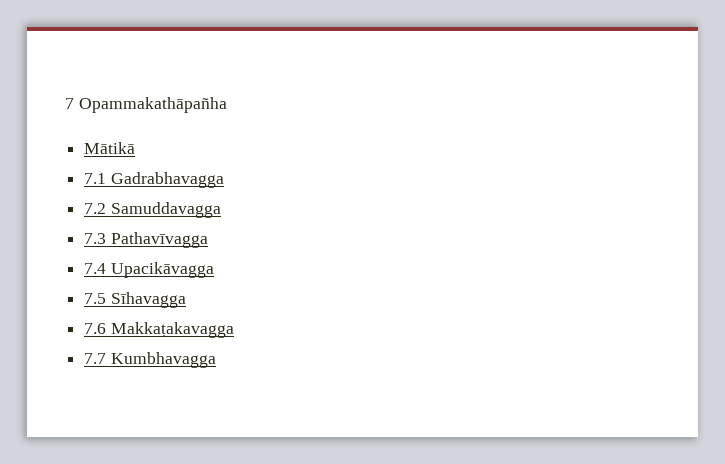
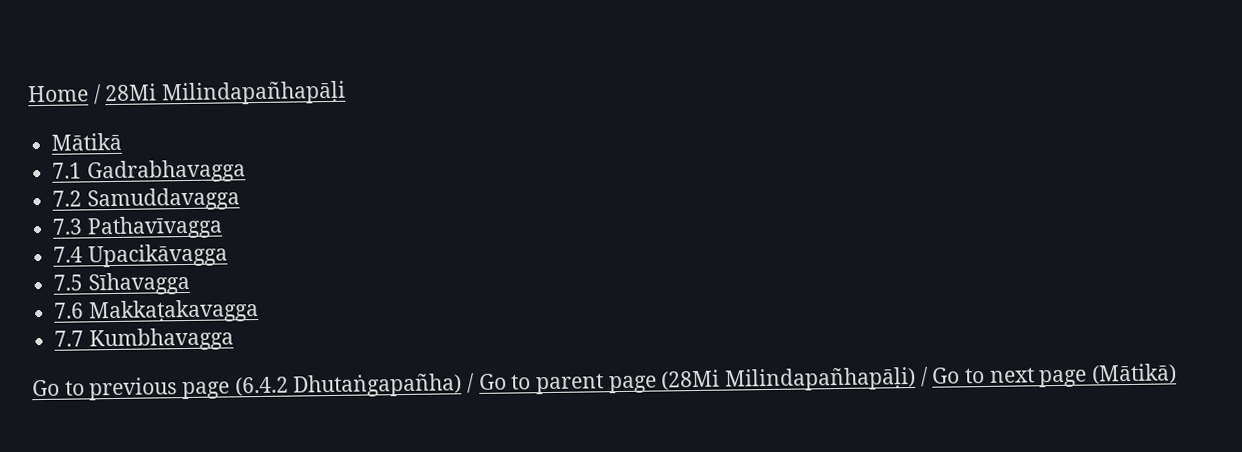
- 7 Opammakathāpañha
+ Home / 28Mi Milindapañhapāḷi
+ Go to previous page (6.4.2 Dhutaṅgapañha) / Go to parent page (28Mi Milindapañhapāḷi) / Go to next page (Mātikā)

